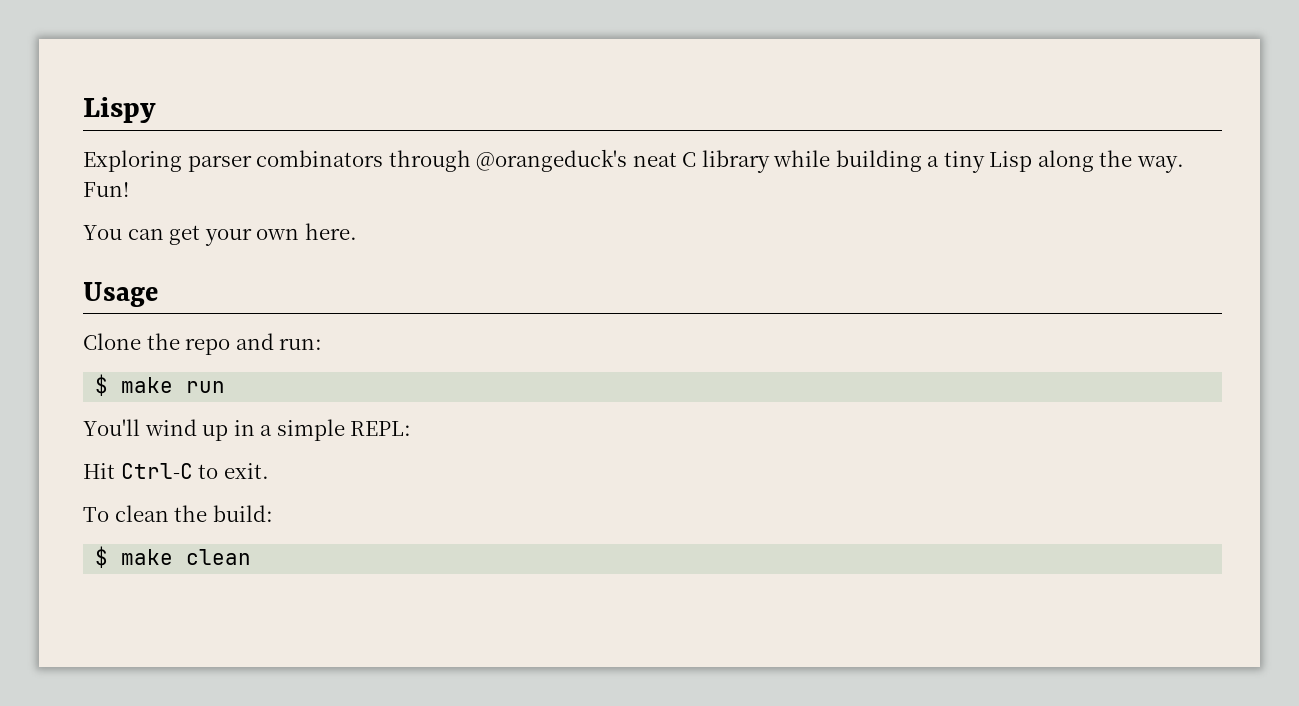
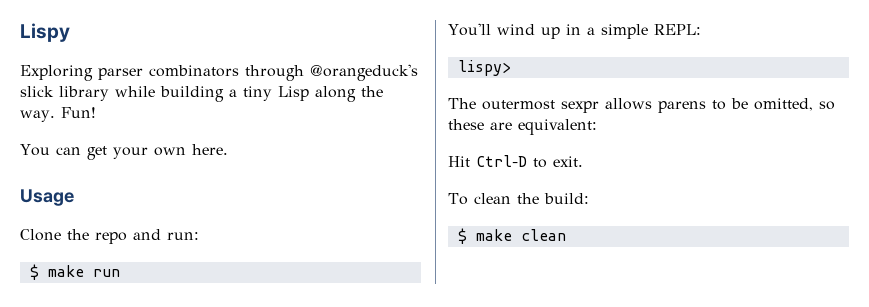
- Exploring parser combinators through @orangeduck's neat C library while building a tiny Lisp along the way.
+ Exploring parser combinators through @orangeduck's slick library while building a tiny Lisp along the way.
+ lispy>
+ The outermost sexpr allows parens to be omitted, so these are equivalent:
- Hit Ctrl-C to exit.
+ Hit Ctrl-D to exit.

